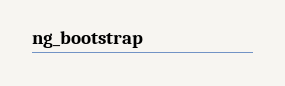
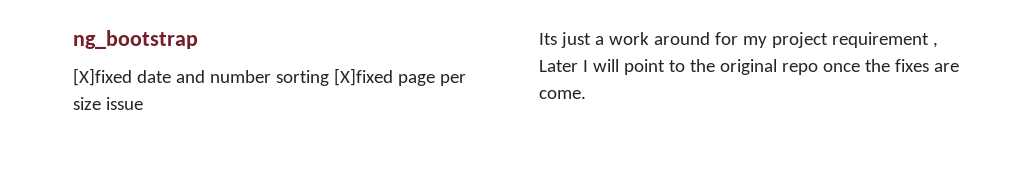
+ [X]fixed date and number sorting [X]fixed page per size issue
+ Its just a work around for my project requirement , Later I will point to the original repo once the fixes are come.

